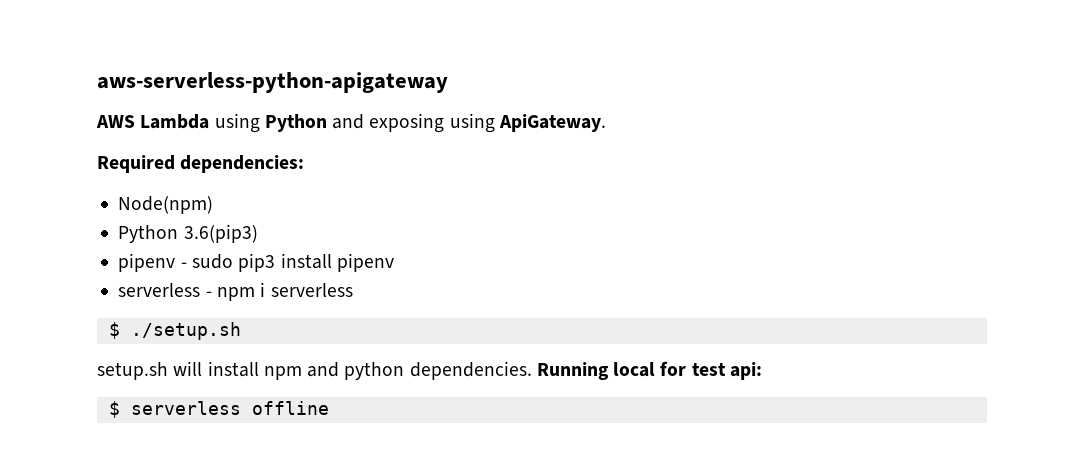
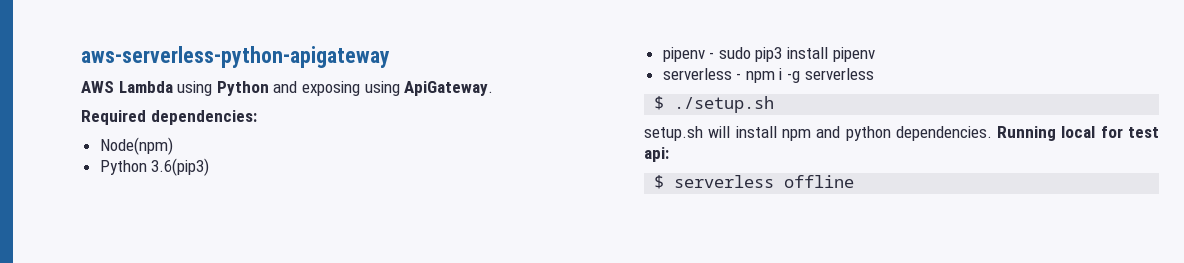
- serverless - npm i serverless
+ serverless - npm i -g serverless

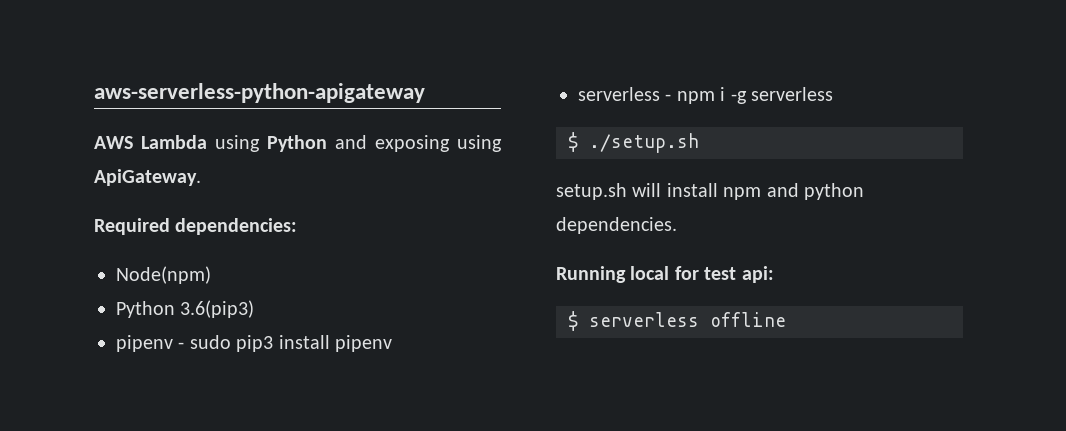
- setup.sh will install npm and python dependencies. Running local for test api:
+ setup.sh will install npm and python dependencies.
+ Running local for test api:

